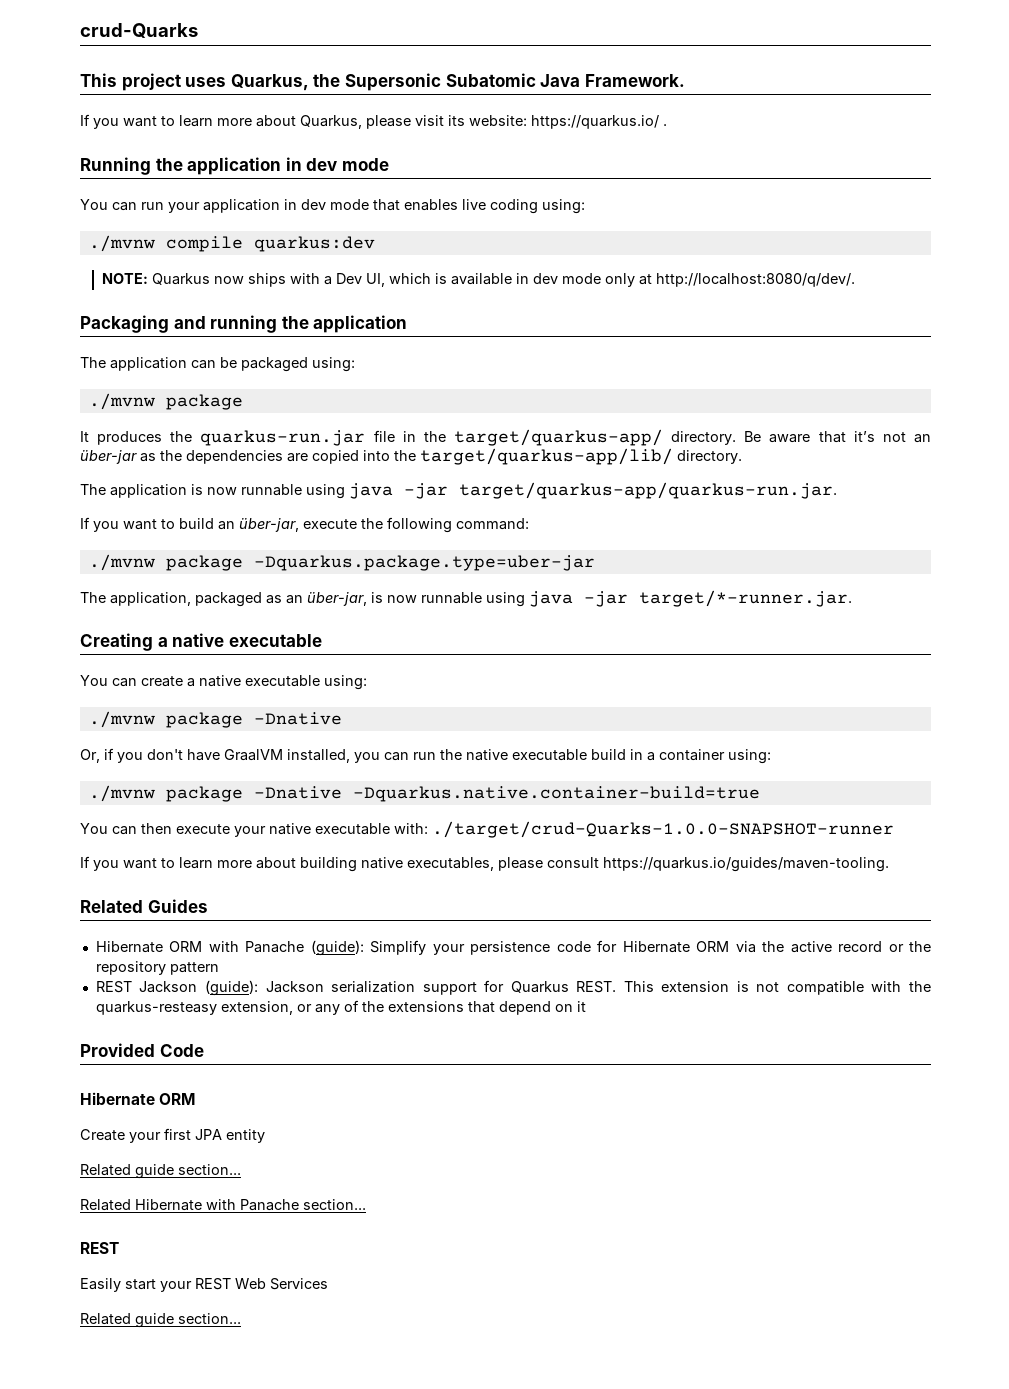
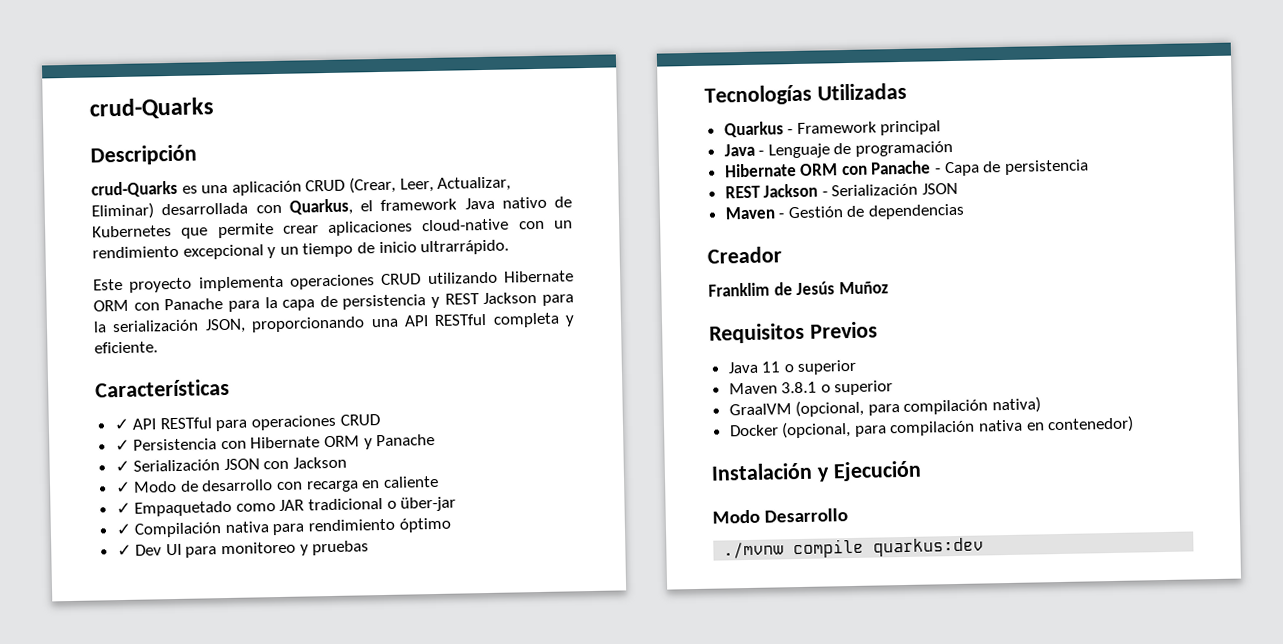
- This project uses Quarkus, the Supersonic Subatomic Java Framework.
- If you want to learn more about Quarkus, please visit its website: https://quarkus.io/ .
- Running the application in dev mode
- You can run your application in dev mode that enables live coding using:
+ Descripción
+ crud-Quarks es una aplicación CRUD (Crear, Leer, Actualizar, Eliminar) desarrollada con Quarkus, el framework Java nativo de Kubernetes que permite crear aplicaciones cloud-native con un rendimiento excepcional y un tiempo de inicio ultrarrápido.
+ Este proyecto implementa operaciones CRUD utilizando Hibernate ORM con Panache para la capa de persistencia y REST Jackson para la serialización JSON, proporcionando una API RESTful completa y eficiente.
+ Características
+ ✓ API RESTful para operaciones CRUD
+ ✓ Persistencia con Hibernate ORM y Panache
+ ✓ Serialización JSON con Jackson
+ ✓ Modo de desarrollo con recarga en caliente
+ ✓ Empaquetado como JAR tradicional o über-jar
+ ✓ Compilación nativa para rendimiento óptimo
+ ✓ Dev UI para monitoreo y pruebas
+ Tecnologías Utilizadas
+ Quarkus - Framework principal
+ Java - Lenguaje de programación
+ Hibernate ORM con Panache - Capa de persistencia
+ REST Jackson - Serialización JSON
+ Maven - Gestión de dependencias
+ Creador
+ Franklim de Jesús Muñoz
+ Requisitos Previos
+ Java 11 o superior
+ Maven 3.8.1 o superior
+ GraalVM (opcional, para compilación nativa)
+ Docker (opcional, para compilación nativa en contenedor)
+ Instalación y Ejecución
+ Modo Desarrollo
  ./mvnw compile quarkus:dev
- NOTE: Quarkus now ships with a Dev UI, which is available in dev mode only at http://localhost:8080/q/dev/.
- Packaging and running the application
- The application can be packaged using:
- ./mvnw package
- It produces the quarkus-run.jar file in the target/quarkus-app/ directory. Be aware that it’s not an über-jar as the dependencies are copied into the target/quarkus-app/lib/ directory.
- The application is now runnable using java -jar target/quarkus-app/quarkus-run.jar.
- If you want to build an über-jar, execute the following command:
- ./mvnw package -Dquarkus.package.type=uber-jar
- The application, packaged as an über-jar, is now runnable using java -jar target/*-runner.jar.
- Creating a native executable
- You can create a native executable using:
- ./mvnw package -Dnative
- Or, if you don't have GraalVM installed, you can run the native executable build in a container using:
- ./mvnw package -Dnative -Dquarkus.native.container-build=true
- You can then execute your native executable with: ./target/crud-Quarks-1.0.0-SNAPSHOT-runner
- If you want to learn more about building native executables, please consult https://quarkus.io/guides/maven-tooling.
- Related Guides
- Hibernate ORM with Panache (guide): Simplify your persistence code for Hibernate ORM via the active record or the repository pattern
- REST Jackson (guide): Jackson serialization support for Quarkus REST. This extension is not compatible with the quarkus-resteasy extension, or any of the extensions that depend on it
- Provided Code
- Hibernate ORM
- Create your first JPA entity
- Related guide section...
- Related Hibernate with Panache section...
- REST
- Easily start your REST Web Services
- Related guide section...

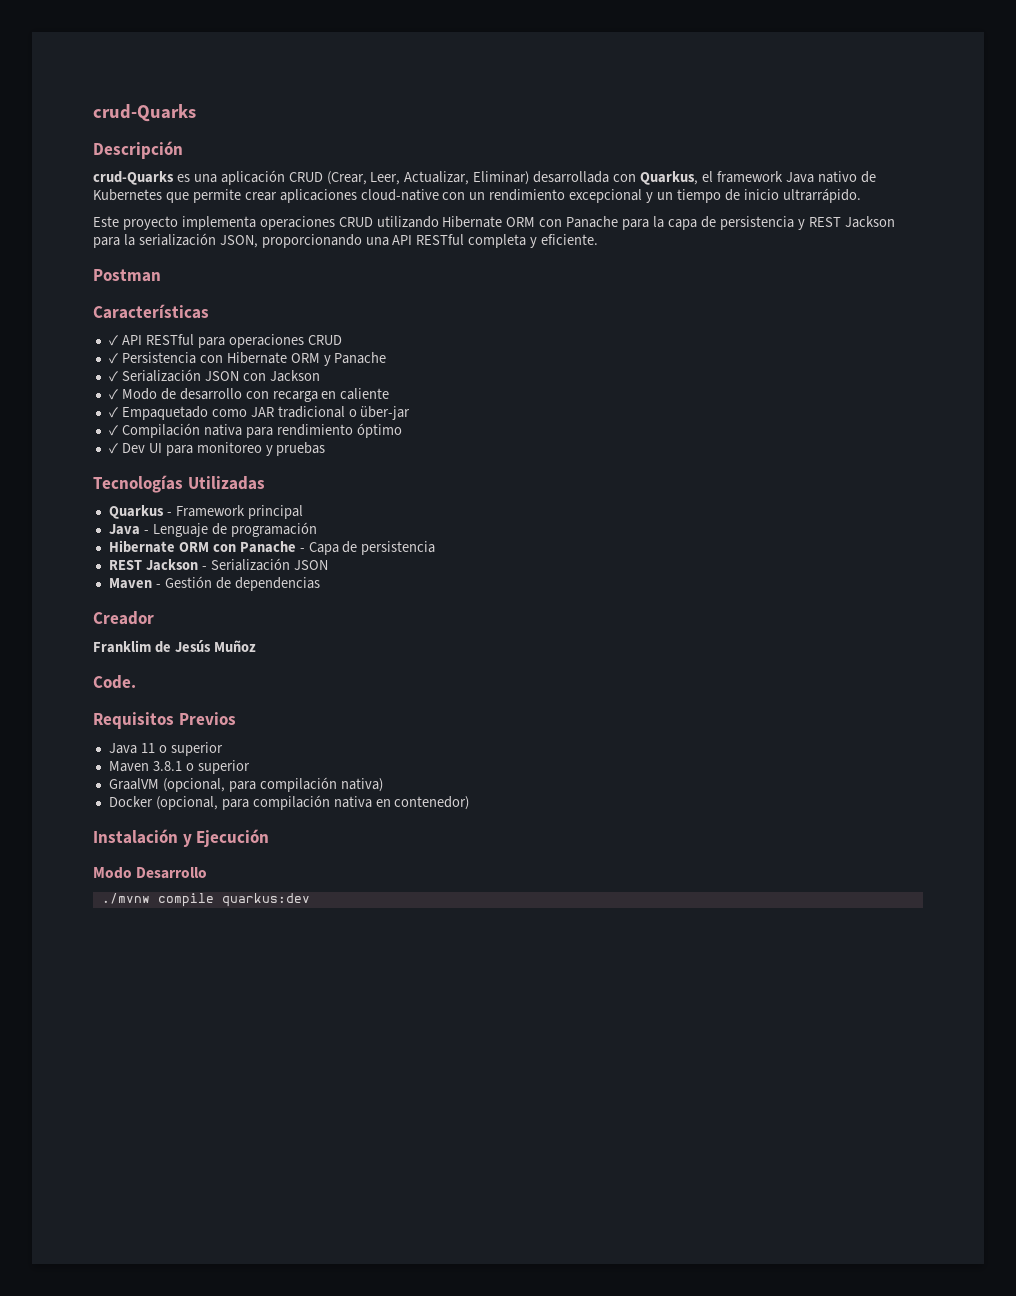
+ Postman
+ Code.

